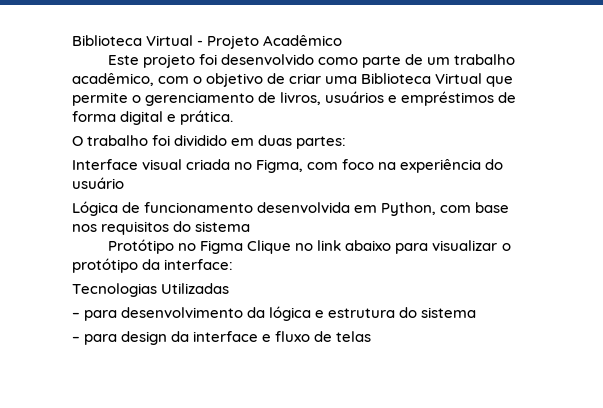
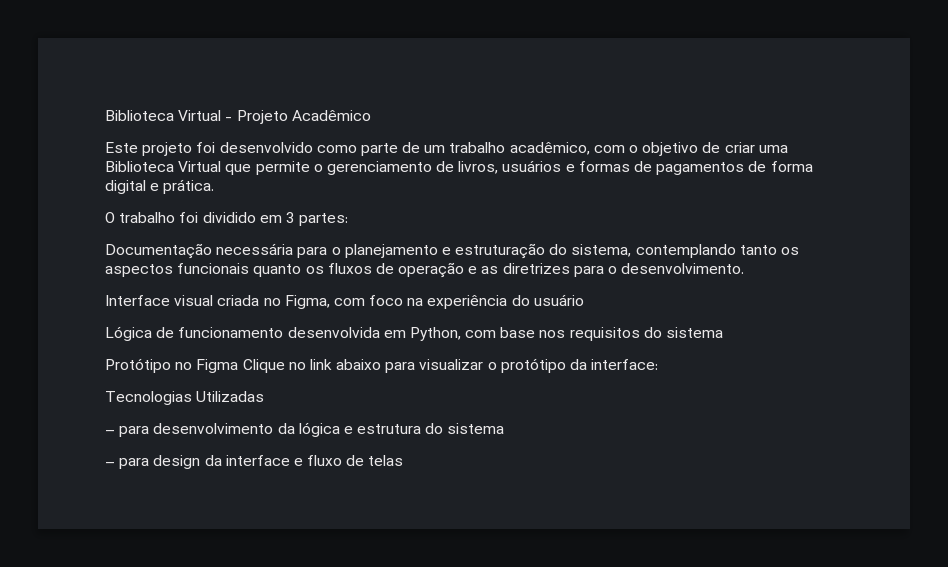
- Este projeto foi desenvolvido como parte de um trabalho acadêmico, com o objetivo de criar uma Biblioteca Virtual que permite o gerenciamento de livros, usuários e empréstimos de forma digital e prática.
+ Este projeto foi desenvolvido como parte de um trabalho acadêmico, com o objetivo de criar uma Biblioteca Virtual que permite o gerenciamento de livros, usuários e formas de pagamentos de forma digital e prática.
- O trabalho foi dividido em duas partes:
+ O trabalho foi dividido em 3 partes:
+ Documentação necessária para o planejamento e estruturação do sistema, contemplando tanto os aspectos funcionais quanto os fluxos de operação e as diretrizes para o desenvolvimento.

